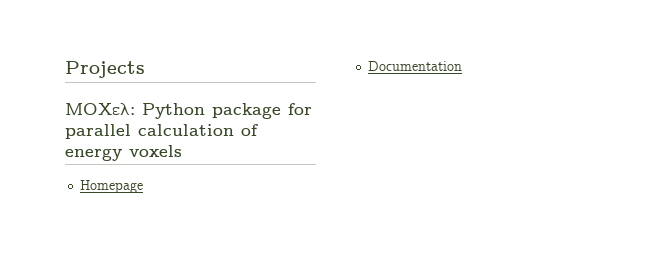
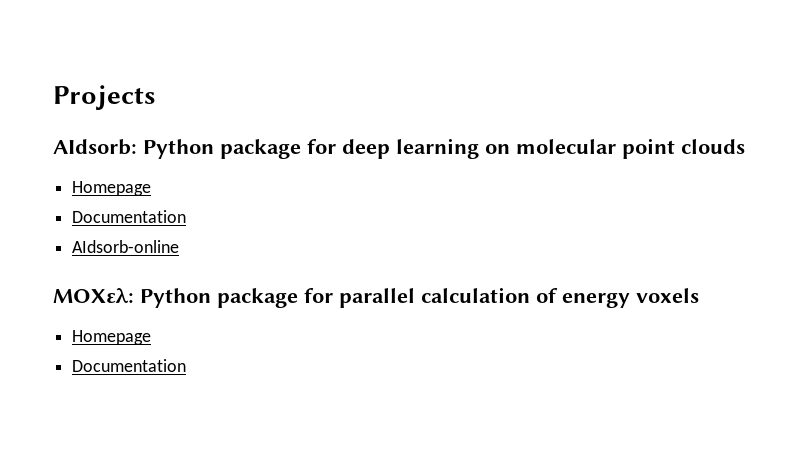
+ AIdsorb: Python package for deep learning on molecular point clouds
+ Homepage
+ Documentation
+ AIdsorb-online

